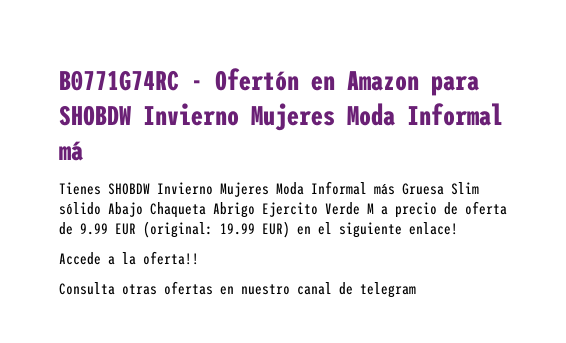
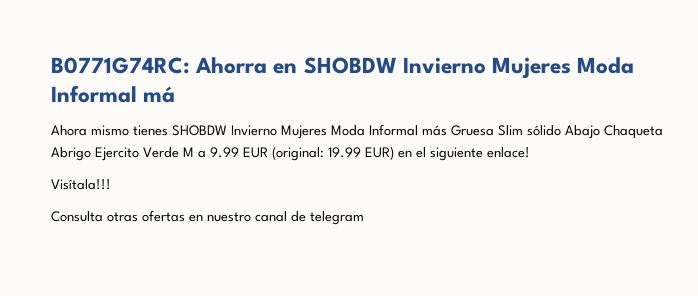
- B0771G74RC - Ofertón en Amazon para SHOBDW Invierno Mujeres Moda Informal má
+ B0771G74RC: Ahorra en SHOBDW Invierno Mujeres Moda Informal má
- Tienes SHOBDW Invierno Mujeres Moda Informal más Gruesa Slim sólido Abajo Chaqueta Abrigo Ejercito Verde M a precio de oferta de 9.99 EUR (original: 19.99 EUR) en el siguiente enlace!
+ Ahora mismo tienes SHOBDW Invierno Mujeres Moda Informal más Gruesa Slim sólido Abajo Chaqueta Abrigo Ejercito Verde M a 9.99 EUR (original: 19.99 EUR) en el siguiente enlace!
- Accede a la oferta!!
+ Visítala!!!

